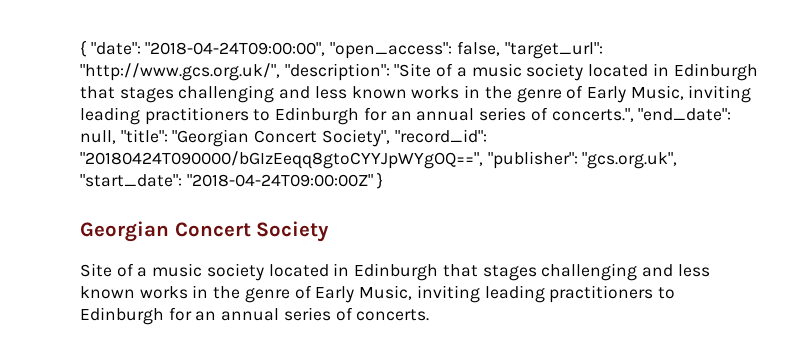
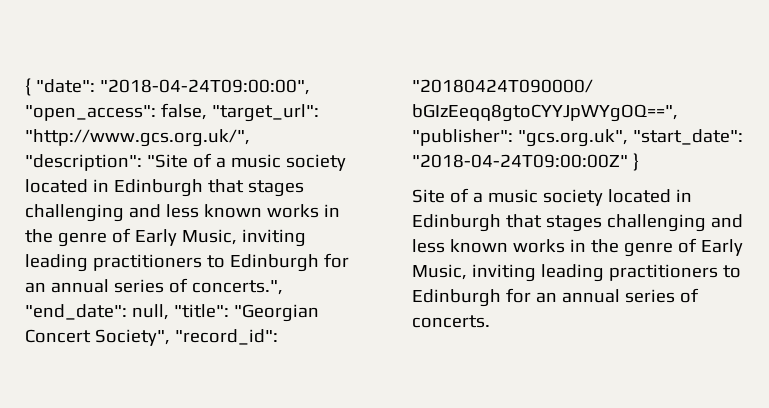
- Georgian Concert Society

